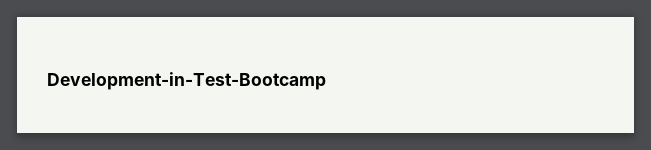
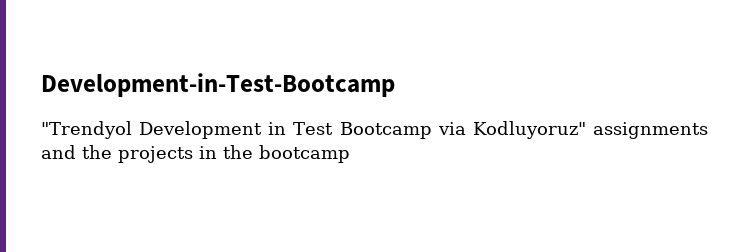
+ "Trendyol Development in Test Bootcamp via Kodluyoruz" assignments and the projects in the bootcamp

